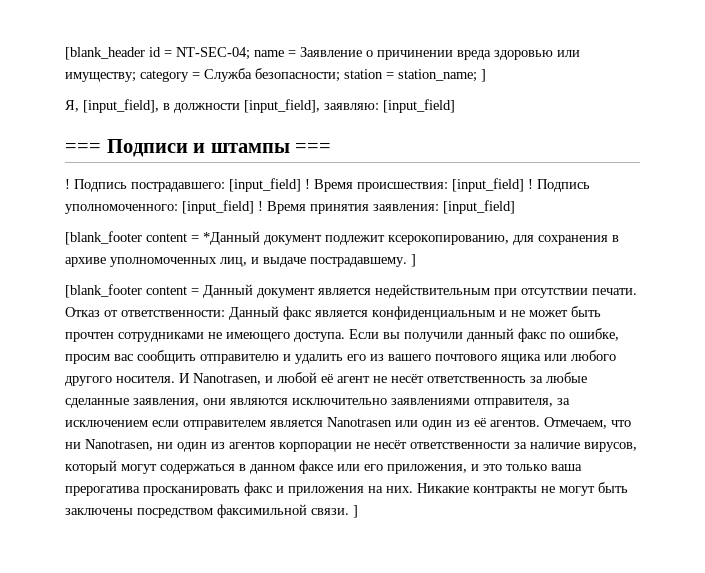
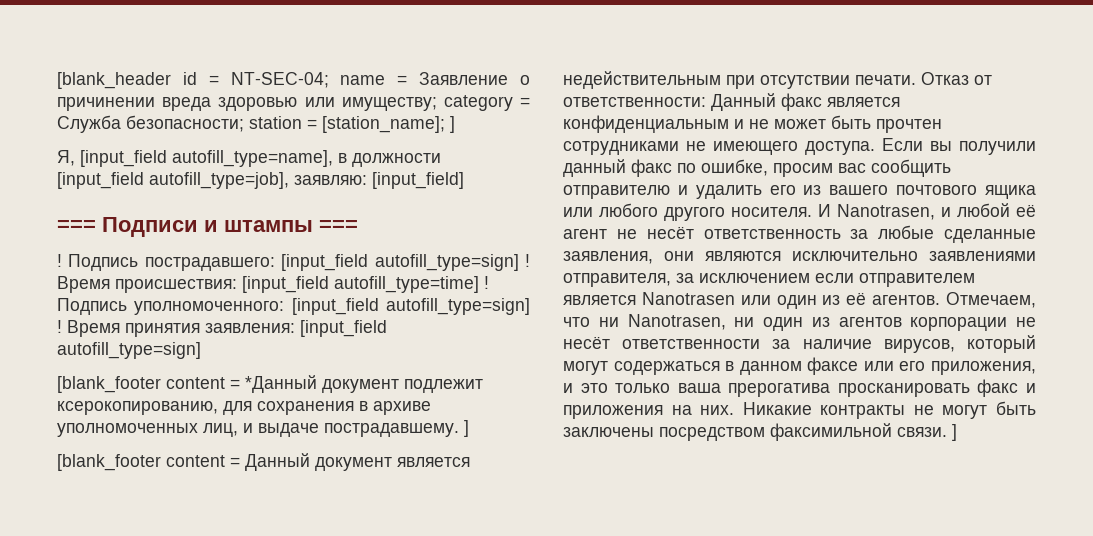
- [blank_header id = NT-SEC-04; name = Заявление о причинении вреда здоровью или имуществу; category = Служба безопасности; station = station_name; ]
+ [blank_header id = NT-SEC-04; name = Заявление о причинении вреда здоровью или имуществу; category = Служба безопасности; station = [station_name]; ]
- Я, [input_field], в должности [input_field], заявляю: [input_field]
+ Я, [input_field autofill_type=name], в должности [input_field autofill_type=job], заявляю: [input_field]
- Подпись пострадавшего: [input_field] !
+ Подпись пострадавшего: [input_field autofill_type=sign] !
- Время происшествия: [input_field] !
+ Время происшествия: [input_field autofill_type=time] !
- Подпись уполномоченного: [input_field] !
+ Подпись уполномоченного: [input_field autofill_type=sign] !
- Время принятия заявления: [input_field]
+ Время принятия заявления: [input_field autofill_type=sign]

